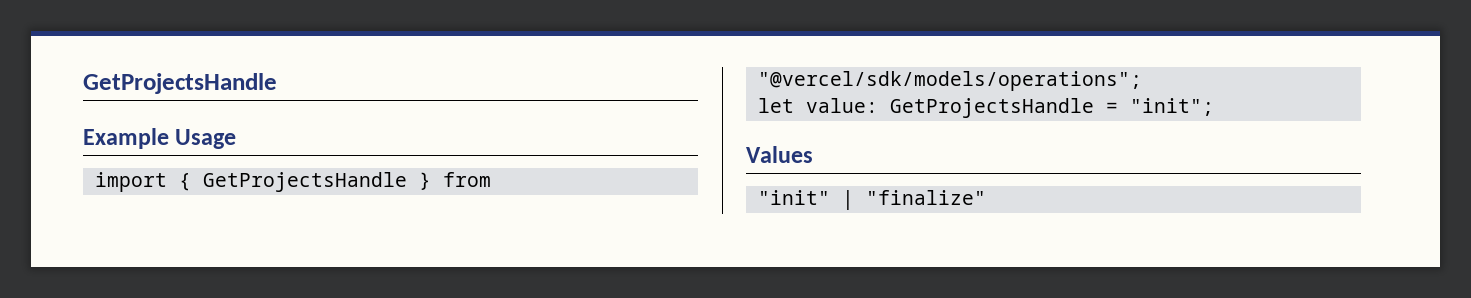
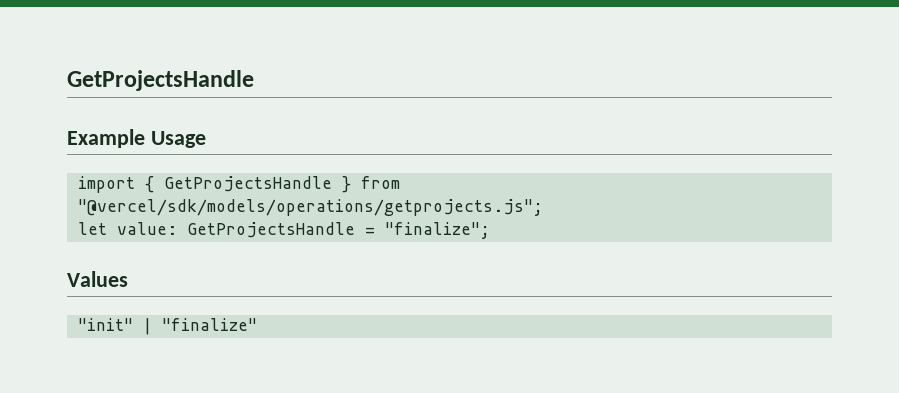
- import { GetProjectsHandle } from "@vercel/sdk/models/operations";
+ import { GetProjectsHandle } from "@vercel/sdk/models/operations/getprojects.js";
- let value: GetProjectsHandle = "init";
+ let value: GetProjectsHandle = "finalize";

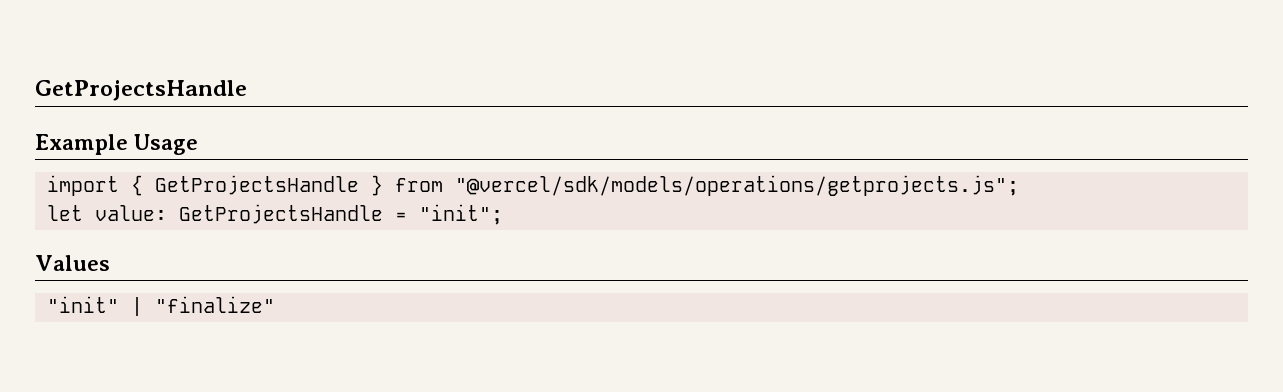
- let value: GetProjectsHandle = "finalize";
+ let value: GetProjectsHandle = "init";

